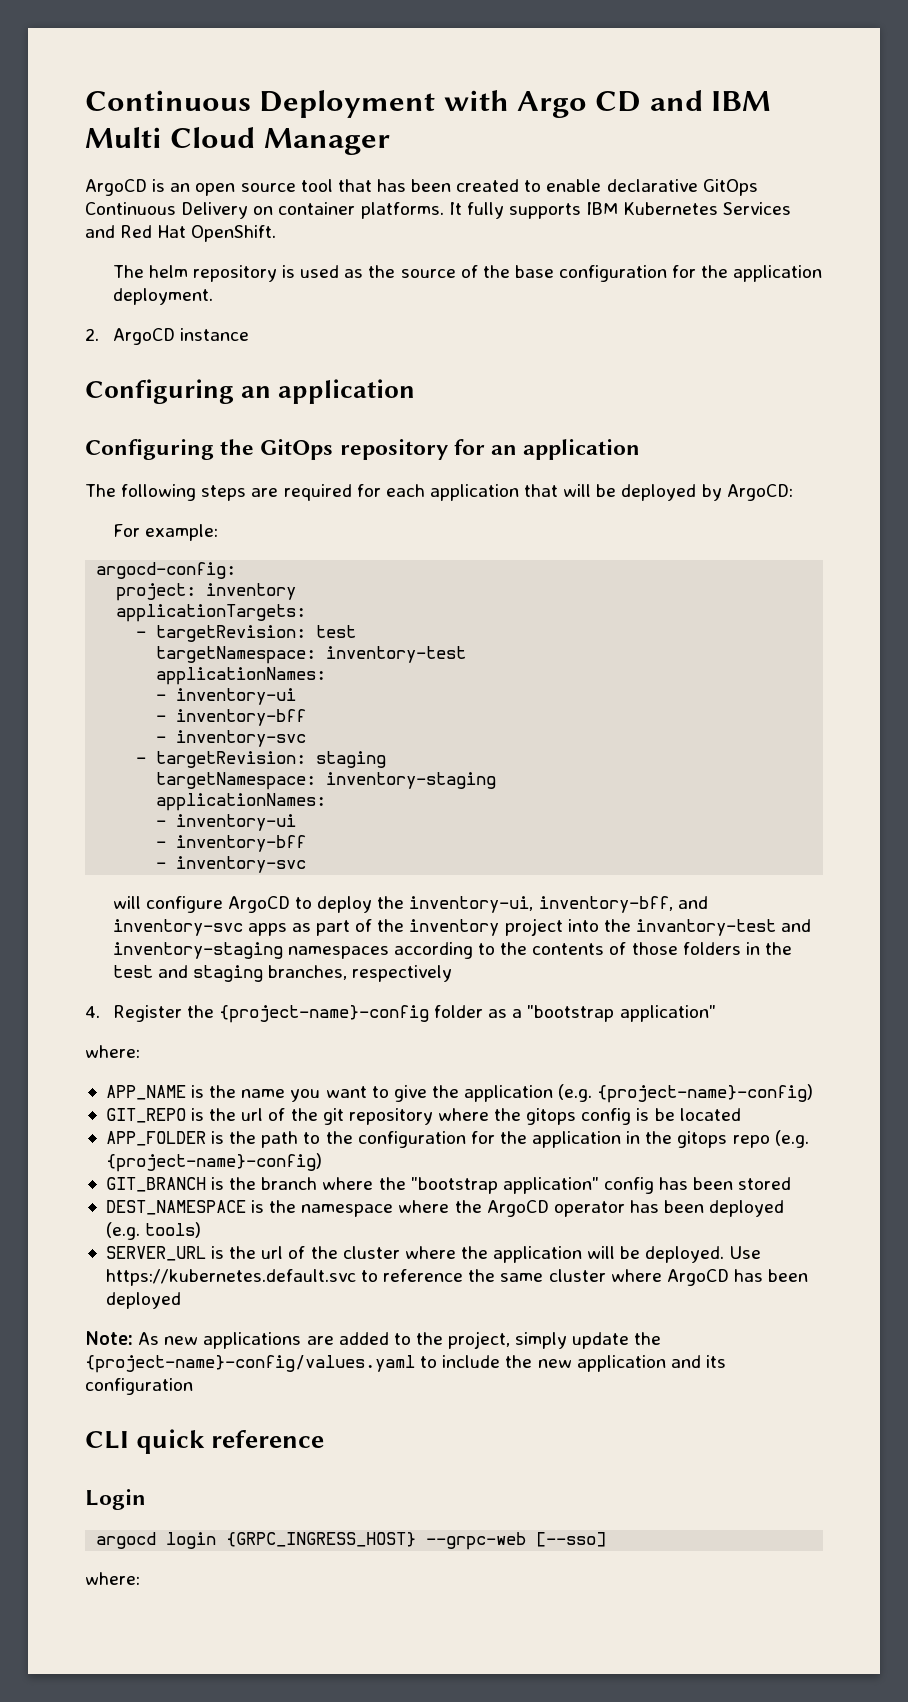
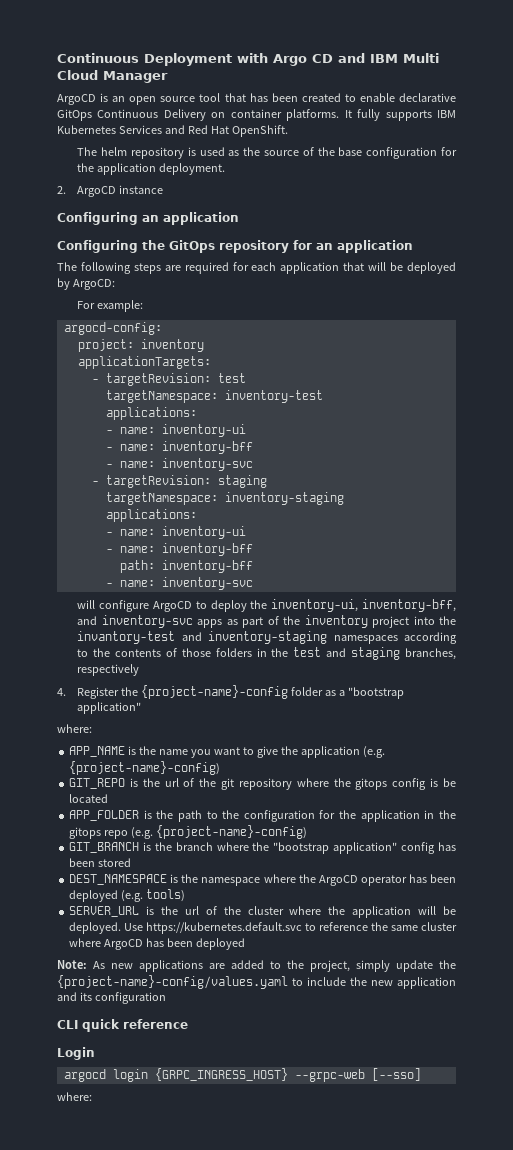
  targetNamespace: inventory-test
- applicationNames:
- - inventory-ui
- - inventory-bff
- - inventory-svc
+ applications:
+ - name: inventory-ui
+ - name: inventory-bff
+ - name: inventory-svc
  targetNamespace: inventory-staging
- applicationNames:
- - inventory-ui
- - inventory-bff
- - inventory-svc
+ applications:
+ - name: inventory-ui
+ - name: inventory-bff
+ path: inventory-bff
+ - name: inventory-svc

